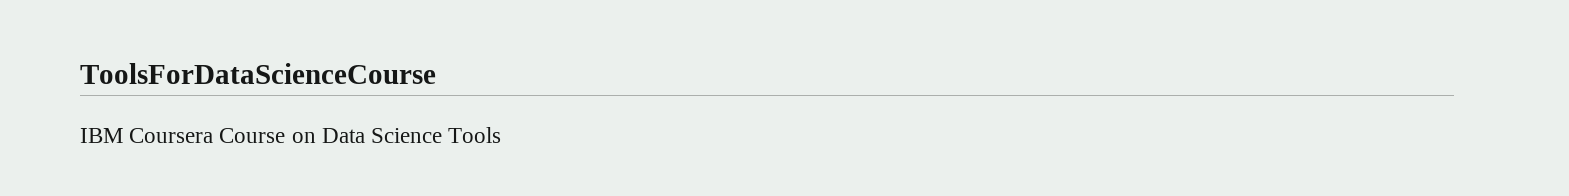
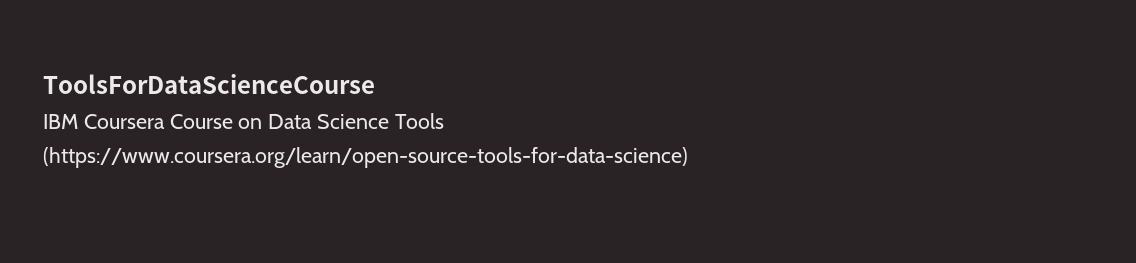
+ (https://www.coursera.org/learn/open-source-tools-for-data-science)

